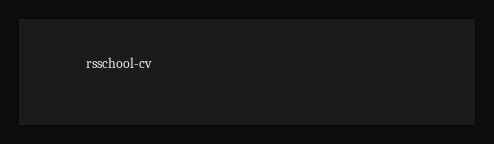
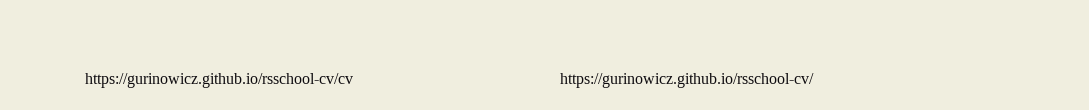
- rsschool-cv
+ https://gurinowicz.github.io/rsschool-cv/cv https://gurinowicz.github.io/rsschool-cv/

